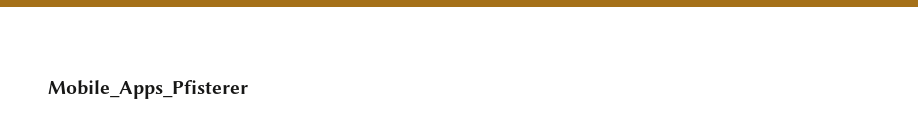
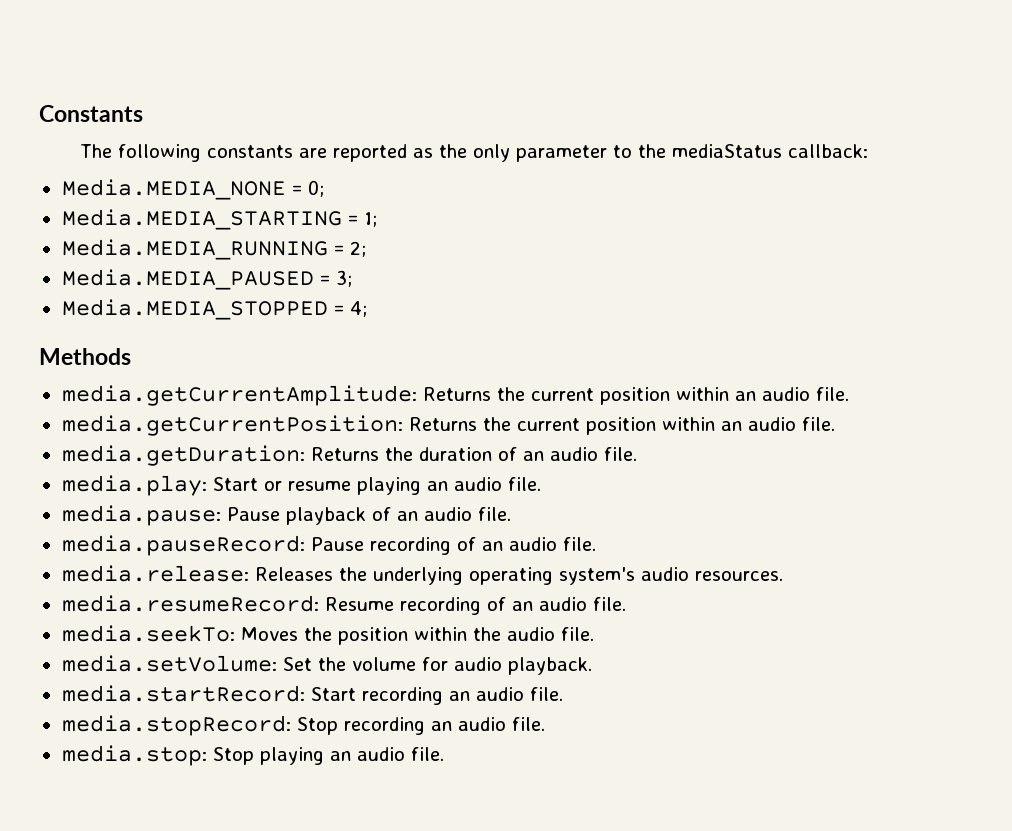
- Mobile_Apps_Pfisterer
+ Constants
+ The following constants are reported as the only parameter to the mediaStatus callback:
+ Media.MEDIA_NONE = 0;
+ Media.MEDIA_STARTING = 1;
+ Media.MEDIA_RUNNING = 2;
+ Media.MEDIA_PAUSED = 3;
+ Media.MEDIA_STOPPED = 4;
+ Methods
+ media.getCurrentAmplitude: Returns the current position within an audio file.
+ media.getCurrentPosition: Returns the current position within an audio file.
+ media.getDuration: Returns the duration of an audio file.
+ media.play: Start or resume playing an audio file.
+ media.pause: Pause playback of an audio file.
+ media.pauseRecord: Pause recording of an audio file.
+ media.release: Releases the underlying operating system's audio resources.
+ media.resumeRecord: Resume recording of an audio file.
+ media.seekTo: Moves the position within the audio file.
+ media.setVolume: Set the volume for audio playback.
+ media.startRecord: Start recording an audio file.
+ media.stopRecord: Stop recording an audio file.
+ media.stop: Stop playing an audio file.

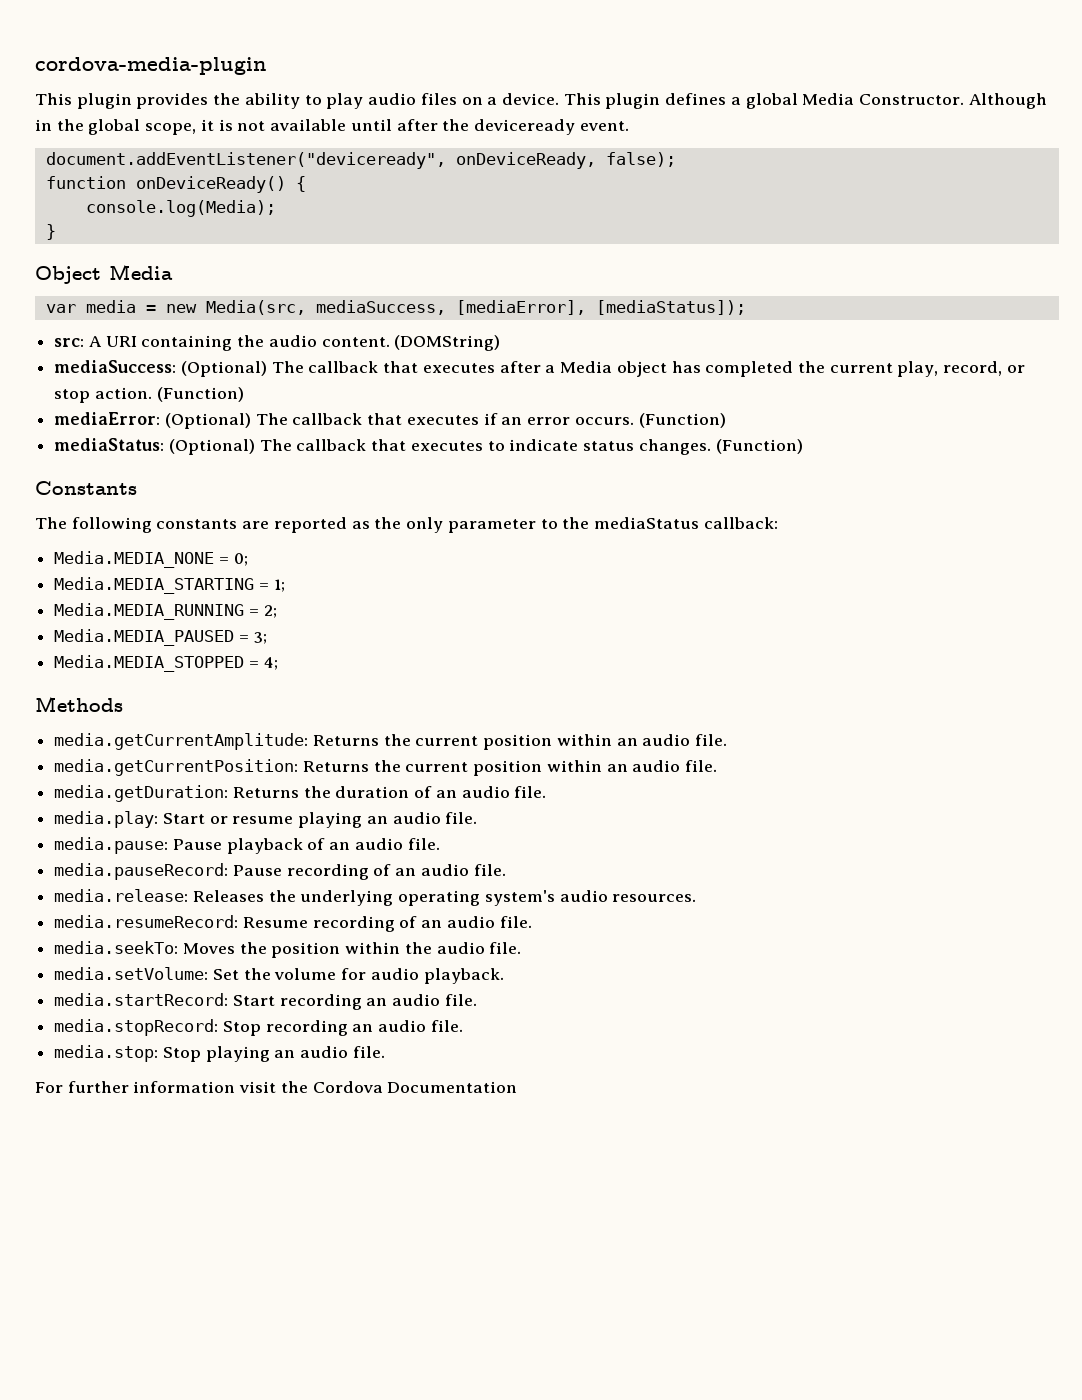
+ cordova-media-plugin
+ This plugin provides the ability to play audio files on a device. This plugin defines a global Media Constructor. Although in the global scope, it is not available until after the deviceready event.
+ document.addEventListener("deviceready", onDeviceReady, false);
+ function onDeviceReady() {
+ console.log(Media);
+ }
+ Object Media
+ var media = new Media(src, mediaSuccess, [mediaError], [mediaStatus]);
+ src: A URI containing the audio content. (DOMString)
+ mediaSuccess: (Optional) The callback that executes after a Media object has completed the current play, record, or stop action. (Function)
+ mediaError: (Optional) The callback that executes if an error occurs. (Function)
+ mediaStatus: (Optional) The callback that executes to indicate status changes. (Function)
+ For further information visit the Cordova Documentation

